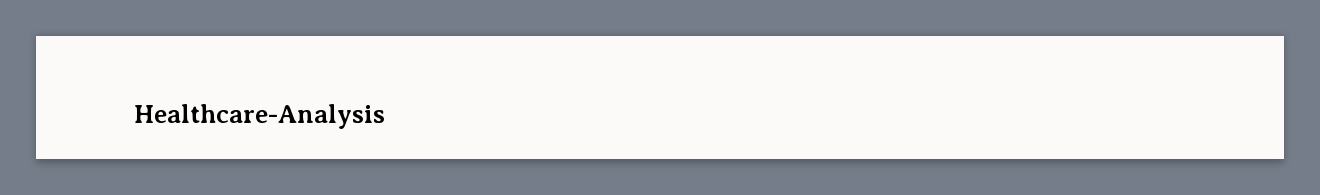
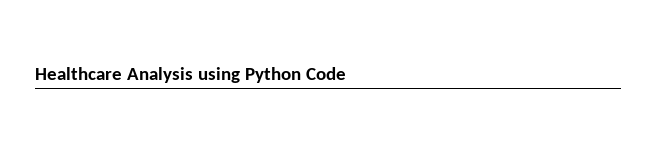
- Healthcare-Analysis
+ Healthcare Analysis using Python Code

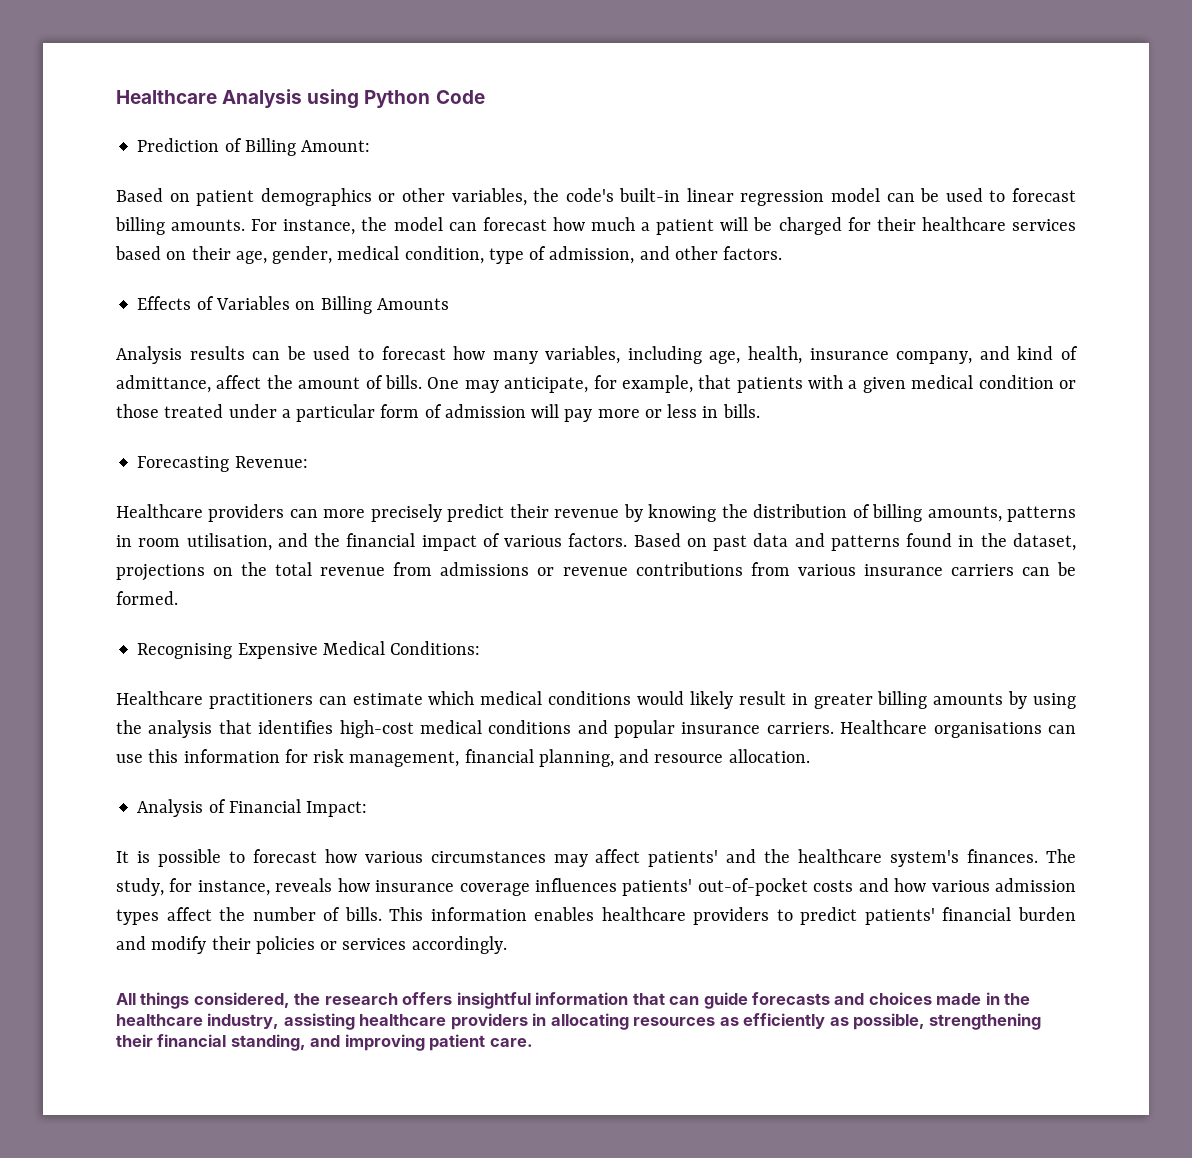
+ Prediction of Billing Amount:
+ Based on patient demographics or other variables, the code's built-in linear regression model can be used to forecast billing amounts. For instance, the model can forecast how much a patient will be charged for their healthcare services based on their age, gender, medical condition, type of admission, and other factors.
+ Effects of Variables on Billing Amounts
+ Analysis results can be used to forecast how many variables, including age, health, insurance company, and kind of admittance, affect the amount of bills. One may anticipate, for example, that patients with a given medical condition or those treated under a particular form of admission will pay more or less in bills.
+ Forecasting Revenue:
+ Healthcare providers can more precisely predict their revenue by knowing the distribution of billing amounts, patterns in room utilisation, and the financial impact of various factors. Based on past data and patterns found in the dataset, projections on the total revenue from admissions or revenue contributions from various insurance carriers can be formed.
+ Recognising Expensive Medical Conditions:
+ Healthcare practitioners can estimate which medical conditions would likely result in greater billing amounts by using the analysis that identifies high-cost medical conditions and popular insurance carriers. Healthcare organisations can use this information for risk management, financial planning, and resource allocation.
+ Analysis of Financial Impact:
+ It is possible to forecast how various circumstances may affect patients' and the healthcare system's finances. The study, for instance, reveals how insurance coverage influences patients' out-of-pocket costs and how various admission types affect the number of bills. This information enables healthcare providers to predict patients' financial burden and modify their policies or services accordingly.
+ All things considered, the research offers insightful information that can guide forecasts and choices made in the healthcare industry, assisting healthcare providers in allocating resources as efficiently as possible, strengthening their financial standing, and improving patient care.

